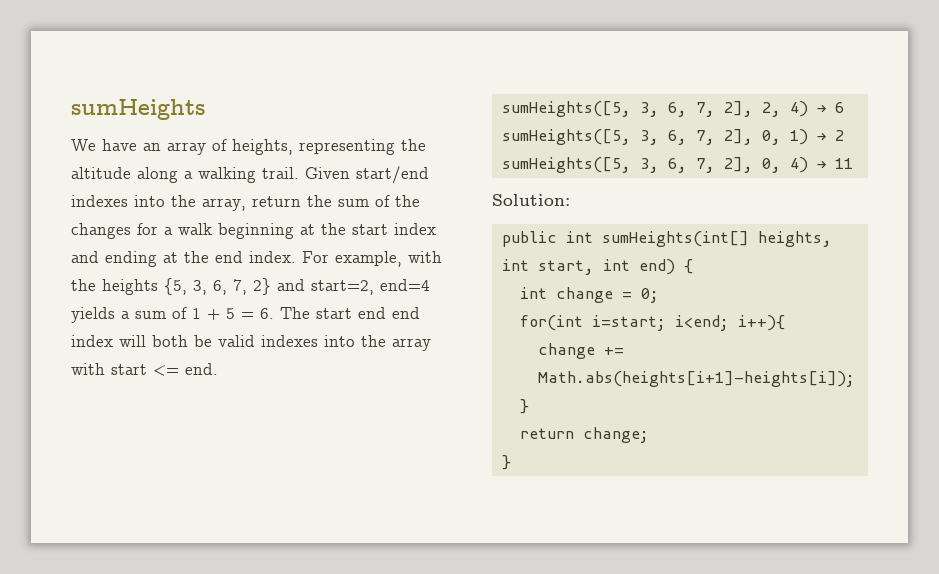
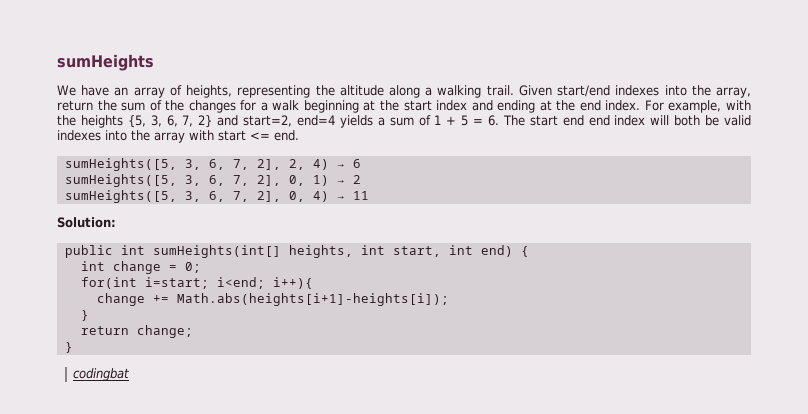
+ codingbat

